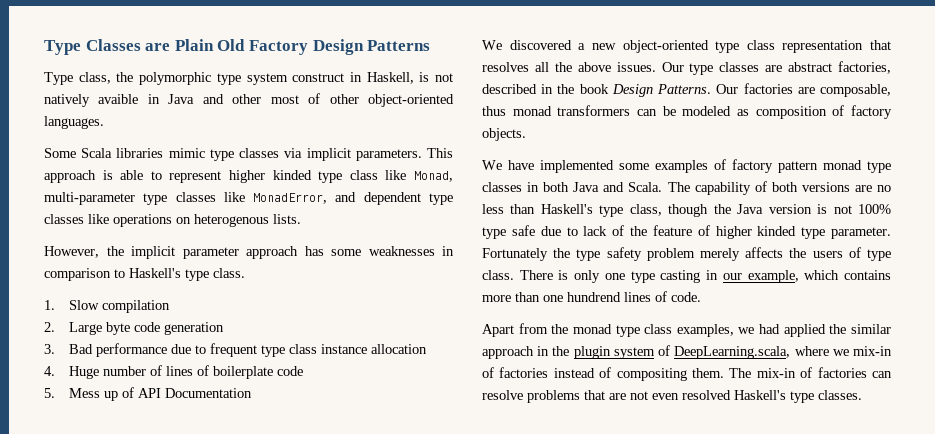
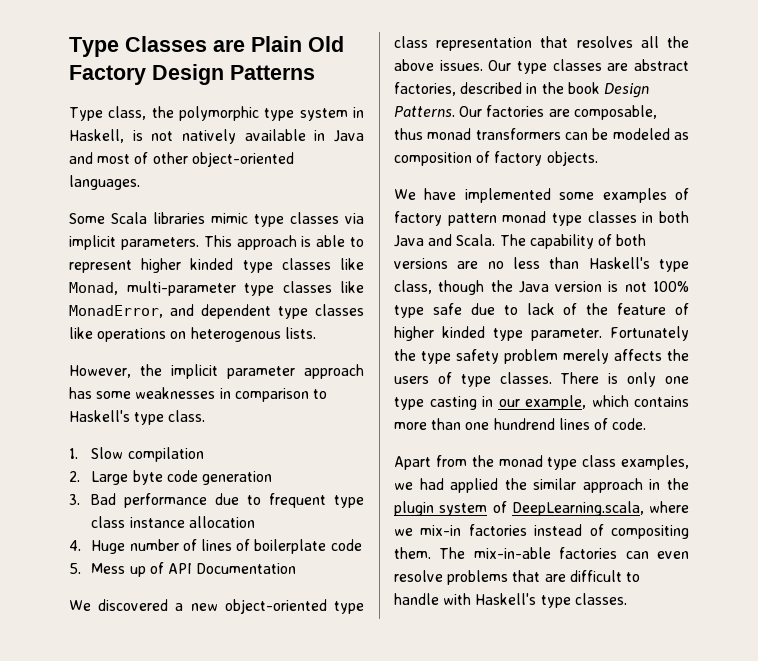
- Type class, the polymorphic type system construct in Haskell, is not natively avaible in Java and other most of other object-oriented languages.
+ Type class, the polymorphic type system in Haskell, is not natively available in Java and most of other object-oriented languages.
- This approach is able to represent higher kinded type class like Monad, multi-parameter type classes like MonadError, and dependent type classes like operations on heterogenous lists.
+ This approach is able to represent higher kinded type classes like Monad, multi-parameter type classes like MonadError, and dependent type classes like operations on heterogenous lists.
- Fortunately the type safety problem merely affects the users of type class.
+ Fortunately the type safety problem merely affects the users of type classes.
- Apart from the monad type class examples, we had applied the similar approach in the plugin system of DeepLearning.scala, where we mix-in of factories instead of compositing them.
+ Apart from the monad type class examples, we had applied the similar approach in the plugin system of DeepLearning.scala, where we mix-in factories instead of compositing them.
- The mix-in of factories can resolve problems that are not even resolved Haskell's type classes.
+ The mix-in-able factories can even resolve problems that are difficult to handle with Haskell's type classes.

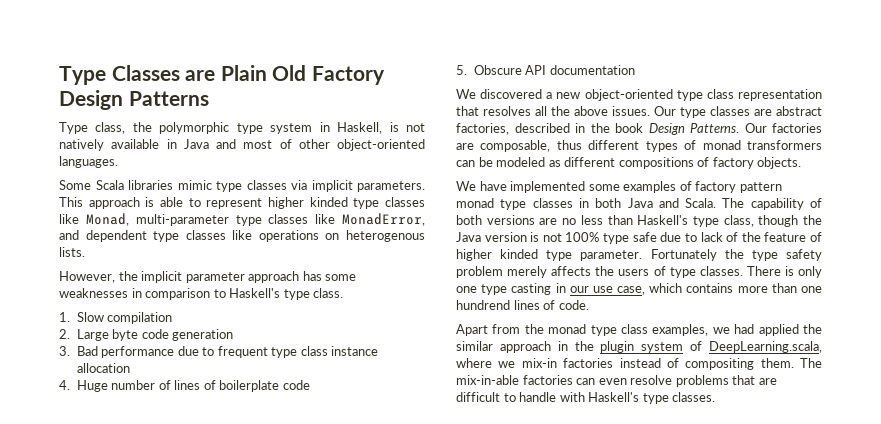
- 5. Mess up of API Documentation
+ 5. Obscure API documentation
- Our factories are composable, thus monad transformers can be modeled as composition of factory objects.
+ Our factories are composable, thus different types of monad transformers can be modeled as different compositions of factory objects.
- There is only one type casting in our example, which contains more than one hundrend lines of code.
+ There is only one type casting in our use case, which contains more than one hundrend lines of code.

